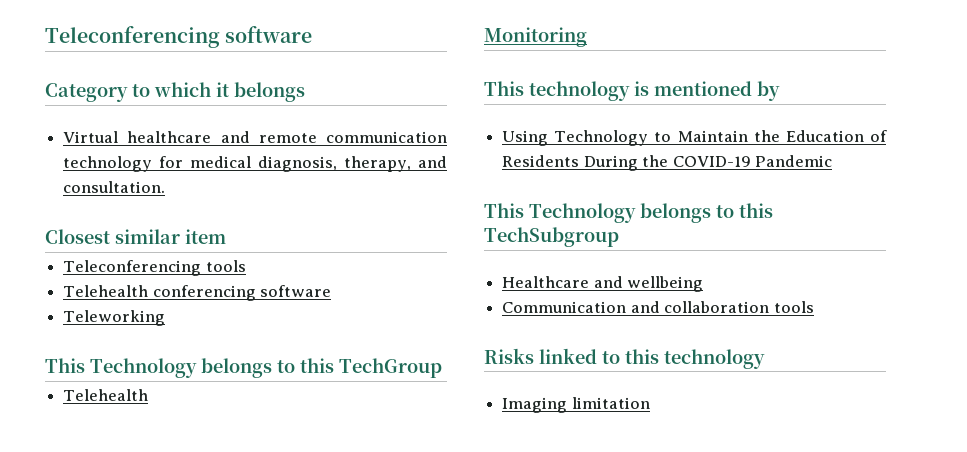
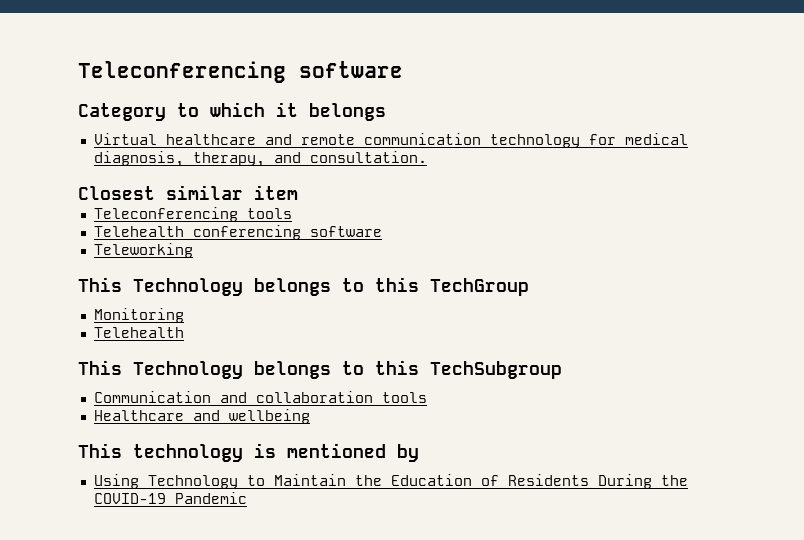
+ Monitoring
- Monitoring
+ This Technology belongs to this TechSubgroup
+ Communication and collaboration tools
+ Healthcare and wellbeing
- This Technology belongs to this TechSubgroup
- Healthcare and wellbeing
- Communication and collaboration tools
- Risks linked to this technology
- Imaging limitation

